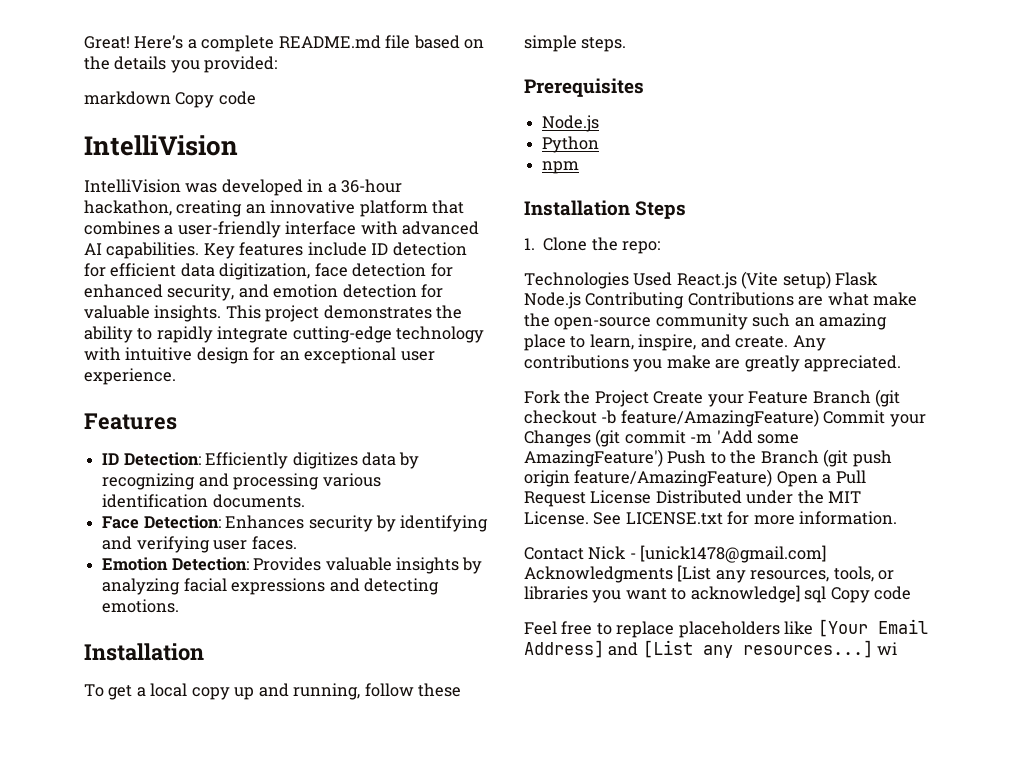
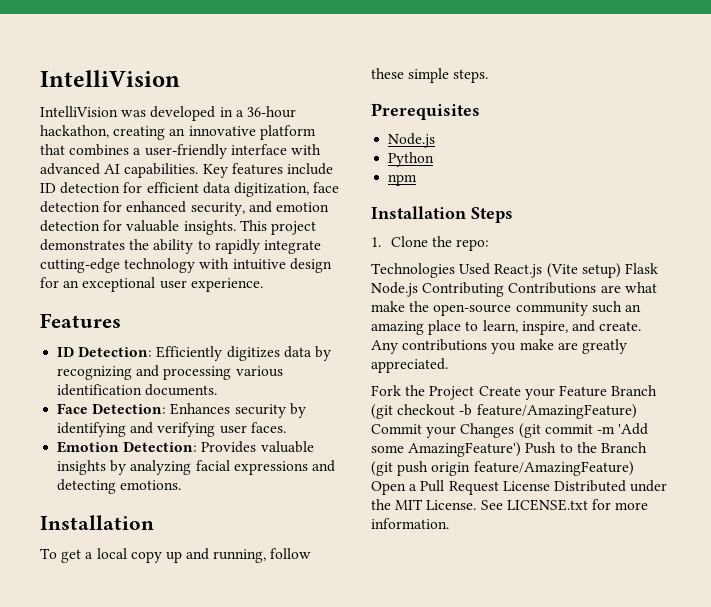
- Great! Here’s a complete README.md file based on the details you provided:
- markdown Copy code
- Contact Nick - [unick1478@gmail.com] Acknowledgments [List any resources, tools, or libraries you want to acknowledge] sql Copy code
- Feel free to replace placeholders like [Your Email Address] and [List any resources...] wi

